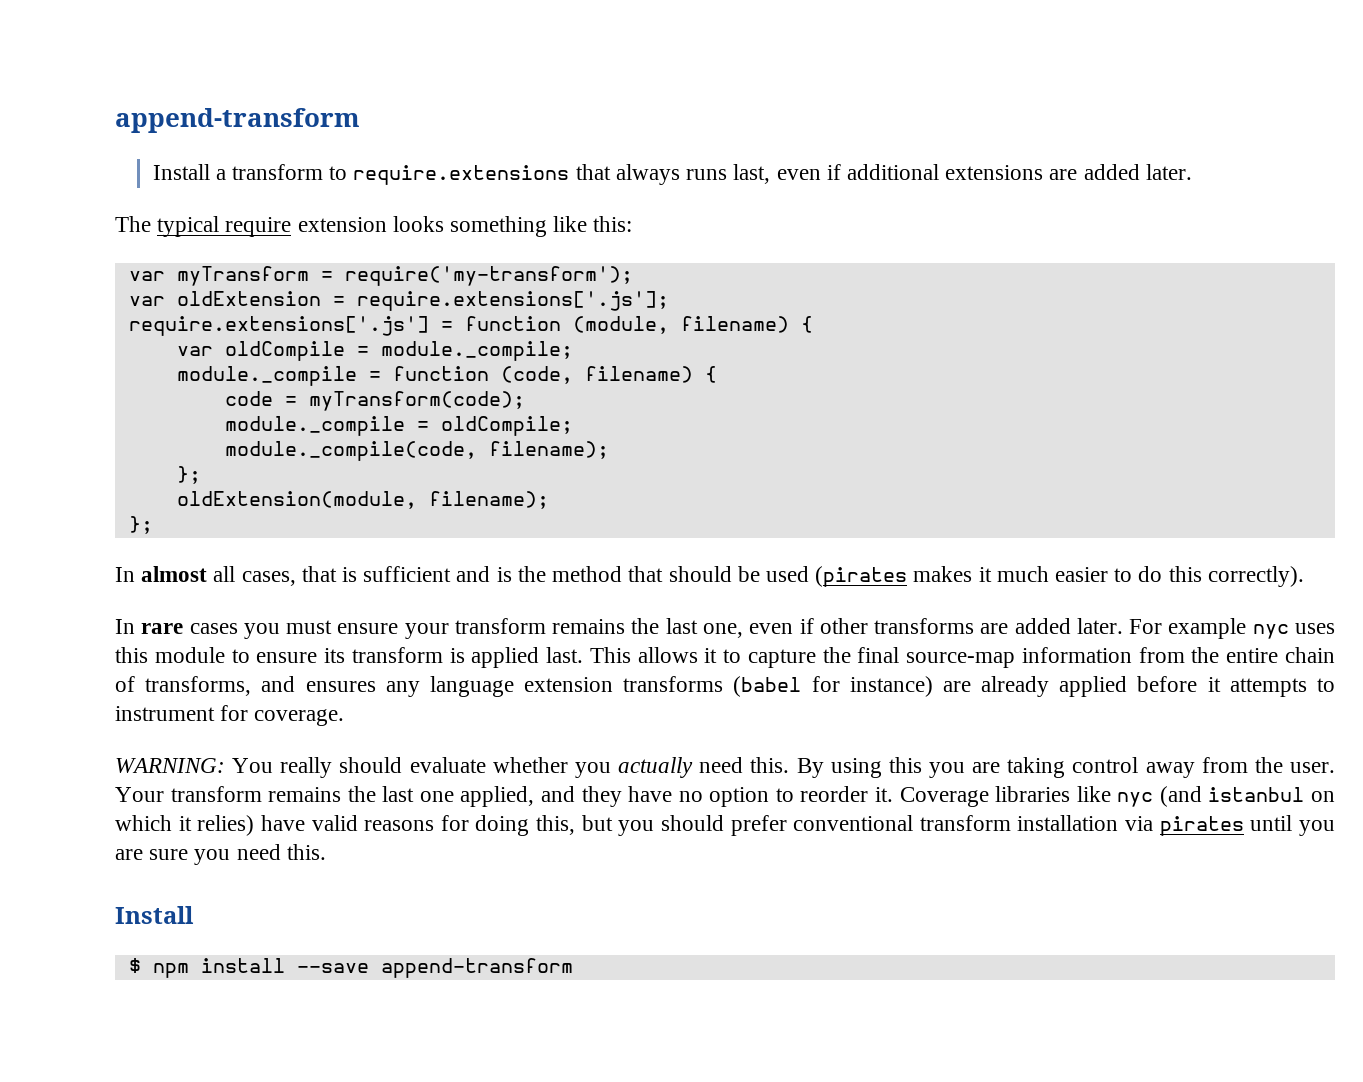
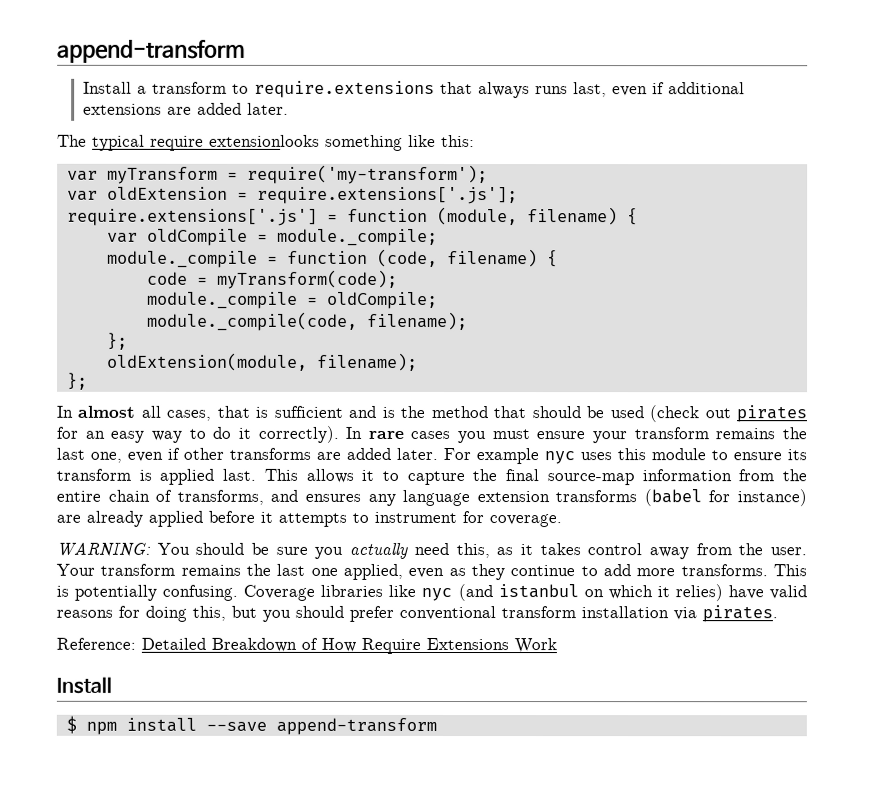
- The typical require extension looks something like this:
+ The typical require extensionlooks something like this:
- In almost all cases, that is sufficient and is the method that should be used (pirates makes it much easier to do this correctly).
- In rare cases you must ensure your transform remains the last one, even if other transforms are added later.
+ In almost all cases, that is sufficient and is the method that should be used (check out pirates for an easy way to do it correctly). In rare cases you must ensure your transform remains the last one, even if other transforms are added later.
- WARNING: You really should evaluate whether you actually need this. By using this you are taking control away from the user.
+ WARNING: You should be sure you actually need this, as it takes control away from the user.
- Your transform remains the last one applied, and they have no option to reorder it.
+ Your transform remains the last one applied, even as they continue to add more transforms. This is potentially confusing.
- Coverage libraries like nyc (and istanbul on which it relies) have valid reasons for doing this, but you should prefer conventional transform installation via pirates until you are sure you need this.
+ Coverage libraries like nyc (and istanbul on which it relies) have valid reasons for doing this, but you should prefer conventional transform installation via pirates.
+ Reference: Detailed Breakdown of How Require Extensions Work

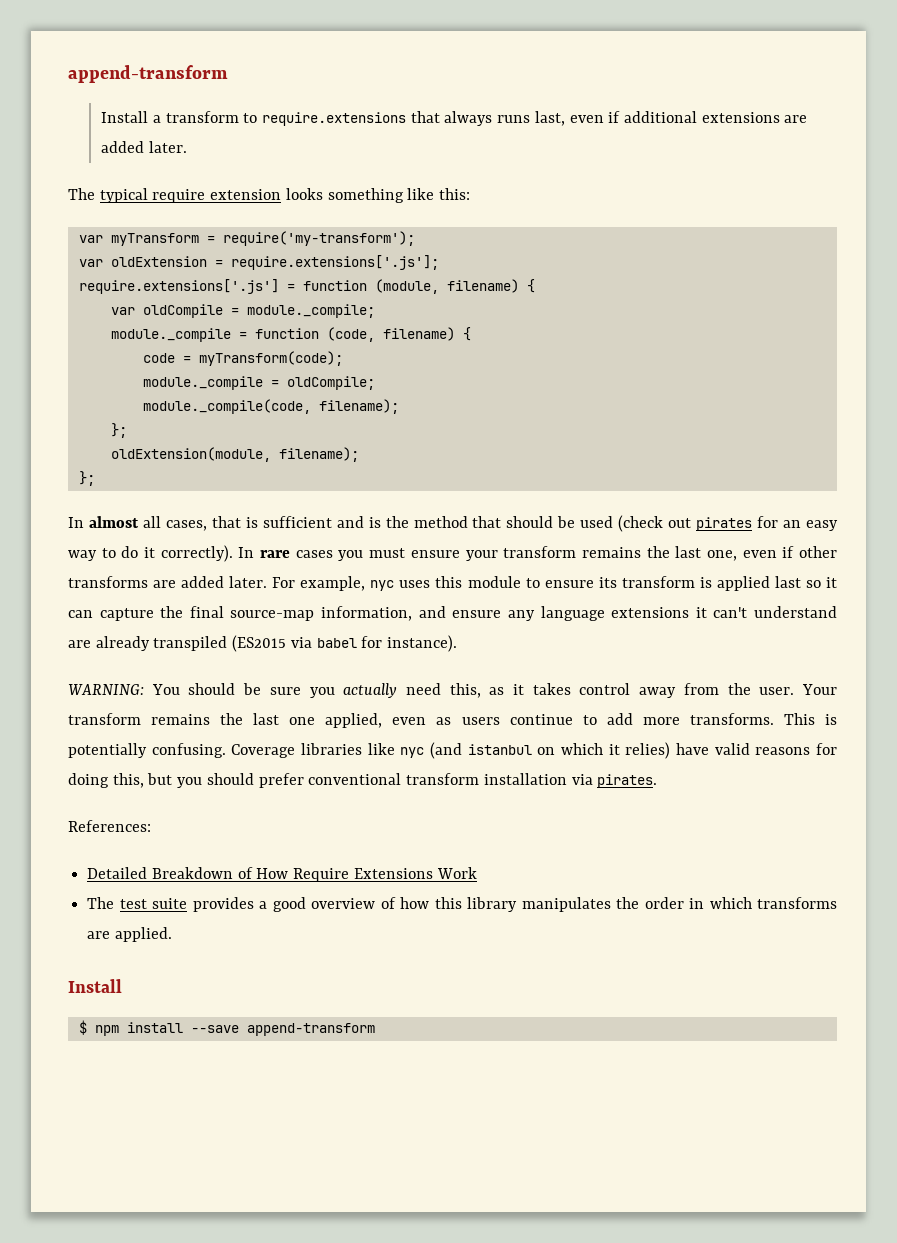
- The typical require extensionlooks something like this:
+ The typical require extension looks something like this:
- For example nyc uses this module to ensure its transform is applied last. This allows it to capture the final source-map information from the entire chain of transforms, and ensures any language extension transforms (babel for instance) are already applied before it attempts to instrument for coverage.
+ For example, nyc uses this module to ensure its transform is applied last so it can capture the final source-map information, and ensure any language extensions it can't understand are already transpiled (ES2015 via babel for instance).
- Your transform remains the last one applied, even as they continue to add more transforms.
+ Your transform remains the last one applied, even as users continue to add more transforms.
- Reference: Detailed Breakdown of How Require Extensions Work
+ References:
+ Detailed Breakdown of How Require Extensions Work
+ The test suite provides a good overview of how this library manipulates the order in which transforms are applied.

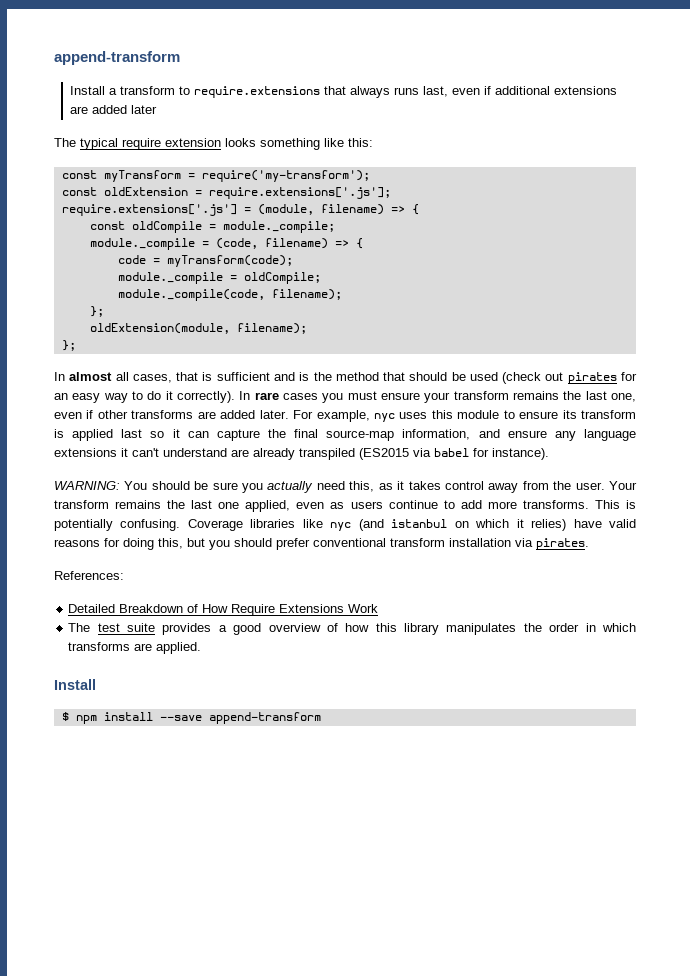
- Install a transform to require.extensions that always runs last, even if additional extensions are added later.
+ Install a transform to require.extensions that always runs last, even if additional extensions are added later
- var myTransform = require('my-transform');
+ const myTransform = require('my-transform');
- var oldExtension = require.extensions['.js'];
+ const oldExtension = require.extensions['.js'];
- require.extensions['.js'] = function (module, filename) {
- var oldCompile = module._compile;
+ require.extensions['.js'] = (module, filename) => {
+ const oldCompile = module._compile;
- module._compile = function (code, filename) {
+ module._compile = (code, filename) => {

